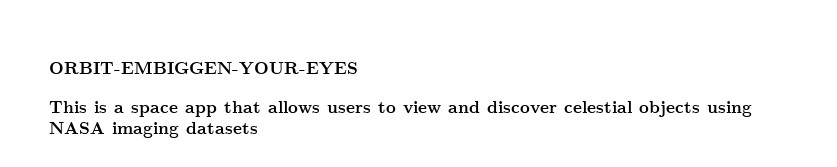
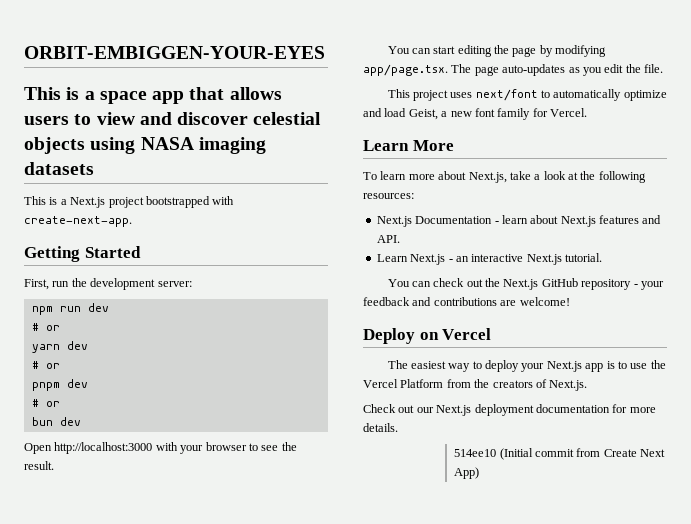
+ This is a Next.js project bootstrapped with create-next-app.
+ Getting Started
+ First, run the development server:
+ npm run dev
+ # or
+ yarn dev
+ # or
+ pnpm dev
+ # or
+ bun dev
+ Open http://localhost:3000 with your browser to see the result.
+ You can start editing the page by modifying app/page.tsx. The page auto-updates as you edit the file.
+ This project uses next/font to automatically optimize and load Geist, a new font family for Vercel.
+ Learn More
+ To learn more about Next.js, take a look at the following resources:
+ Next.js Documentation - learn about Next.js features and API.
+ Learn Next.js - an interactive Next.js tutorial.
+ You can check out the Next.js GitHub repository - your feedback and contributions are welcome!
+ Deploy on Vercel
+ The easiest way to deploy your Next.js app is to use the Vercel Platform from the creators of Next.js.
+ Check out our Next.js deployment documentation for more details.
+ 514ee10 (Initial commit from Create Next App)

